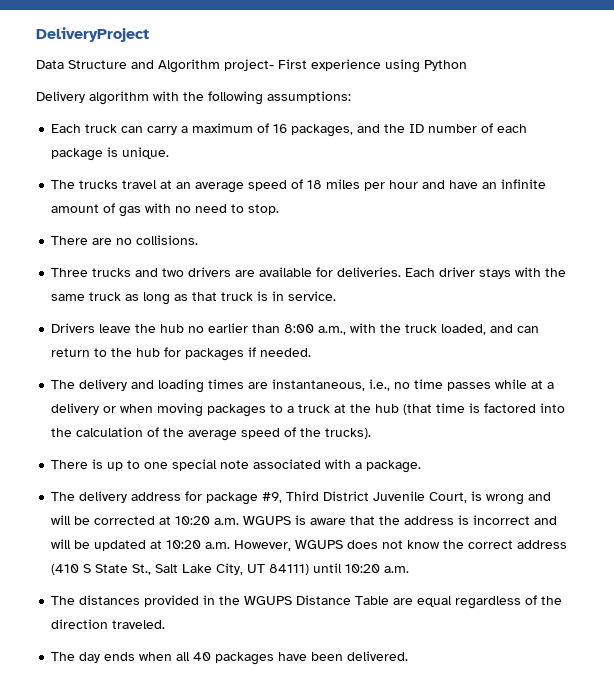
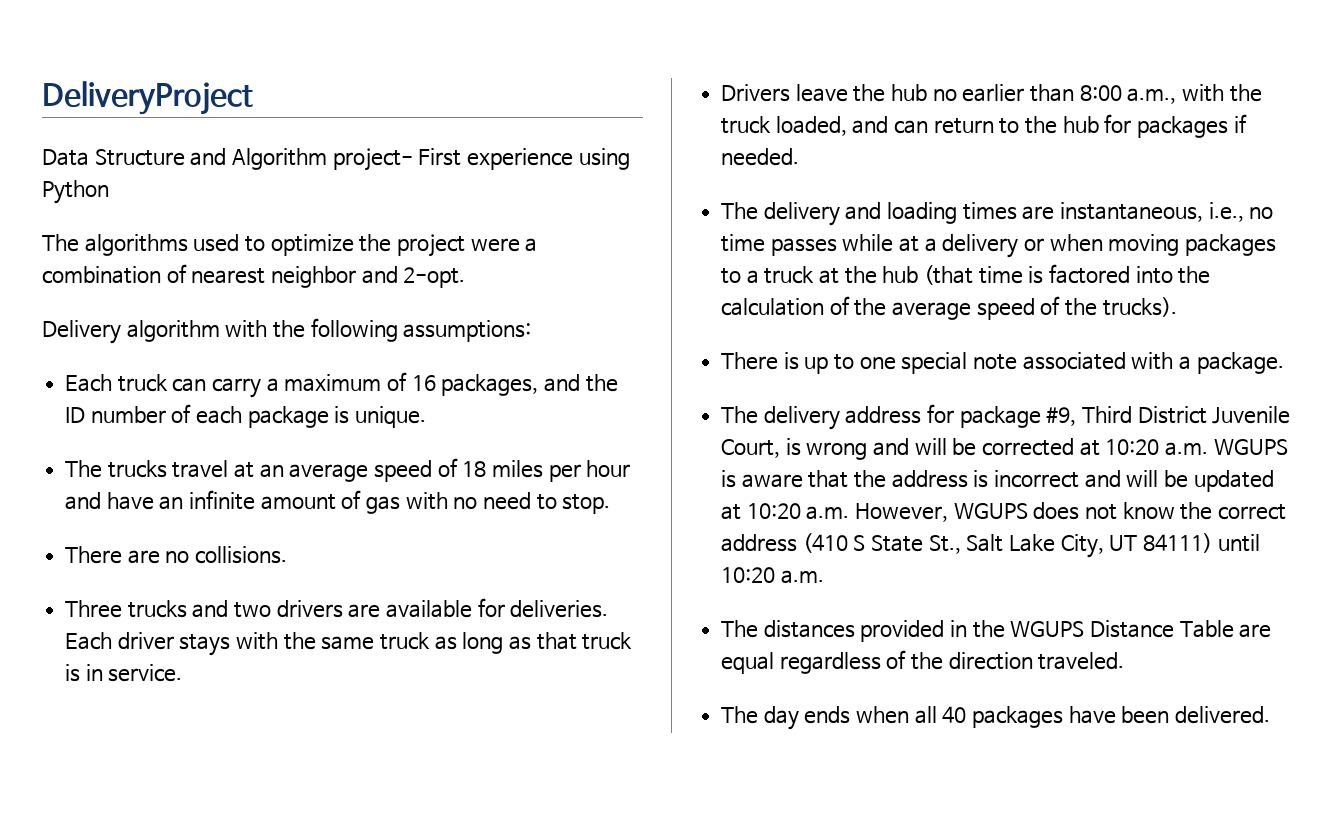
+ The algorithms used to optimize the project were a combination of nearest neighbor and 2-opt.

